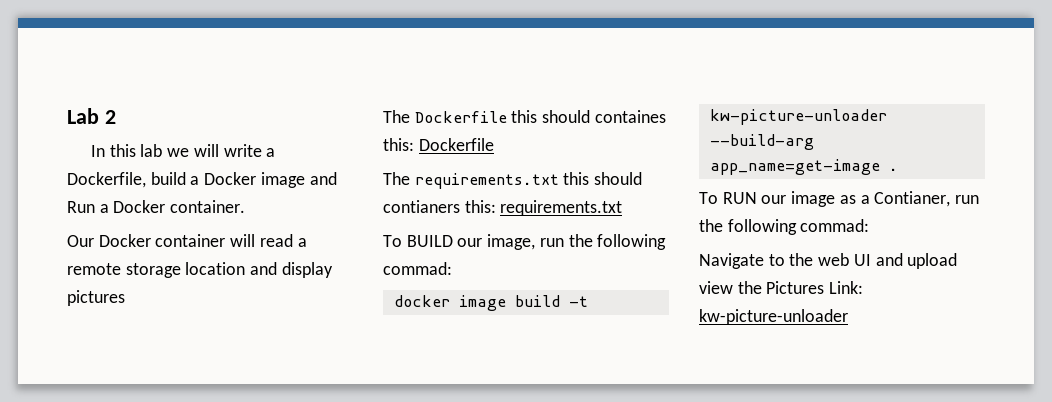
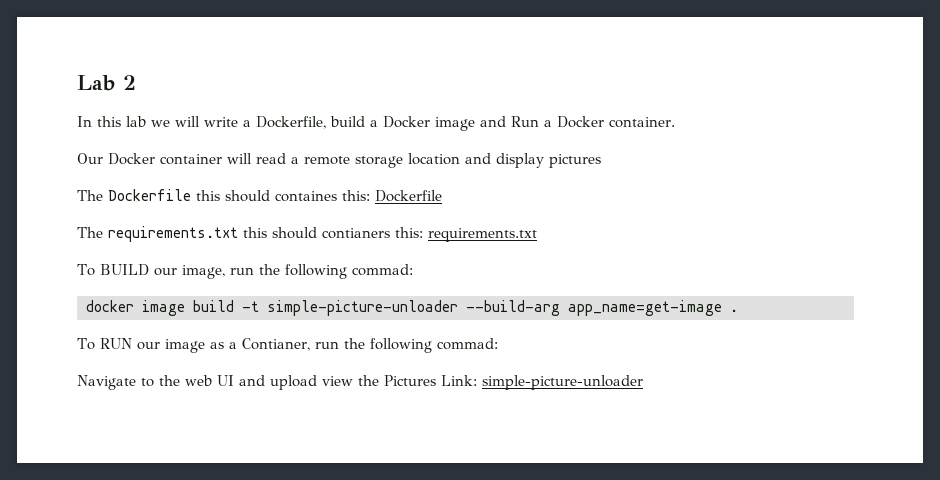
- docker image build -t kw-picture-unloader --build-arg app_name=get-image .
+ docker image build -t simple-picture-unloader --build-arg app_name=get-image .
- Navigate to the web UI and upload view the Pictures Link: kw-picture-unloader
+ Navigate to the web UI and upload view the Pictures Link: simple-picture-unloader

